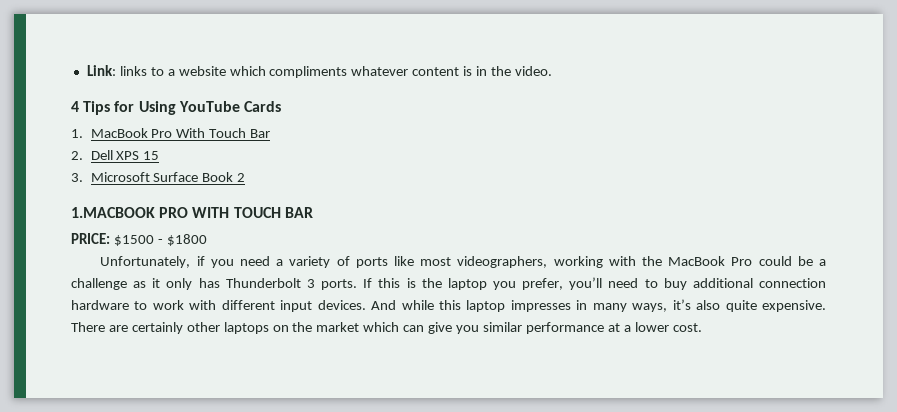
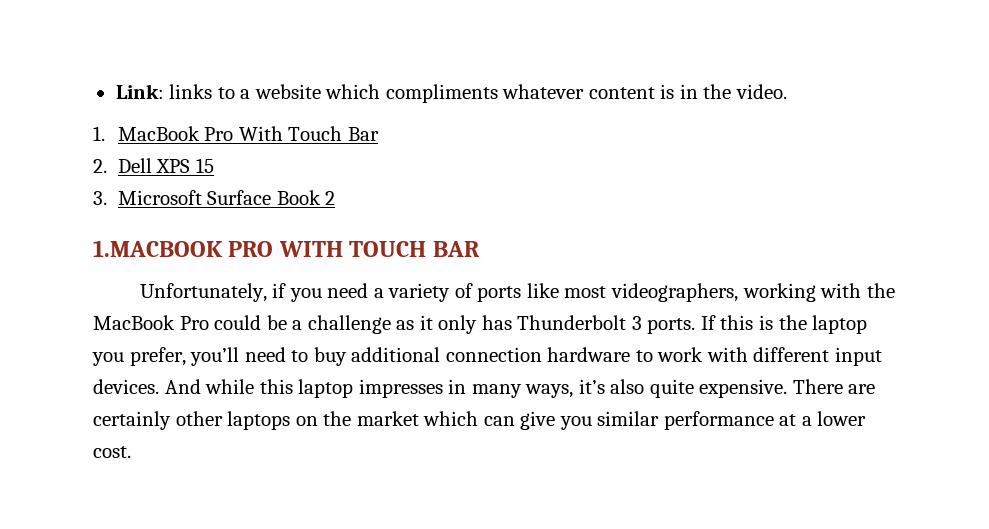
- 4 Tips for Using YouTube Cards
- PRICE: $1500 - $1800

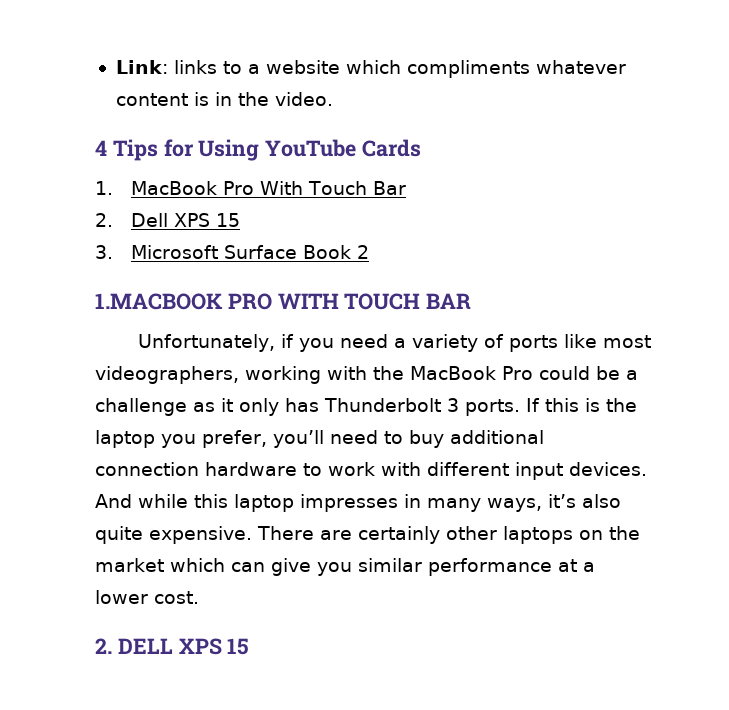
+ 4 Tips for Using YouTube Cards
+ 2. DELL XPS 15

